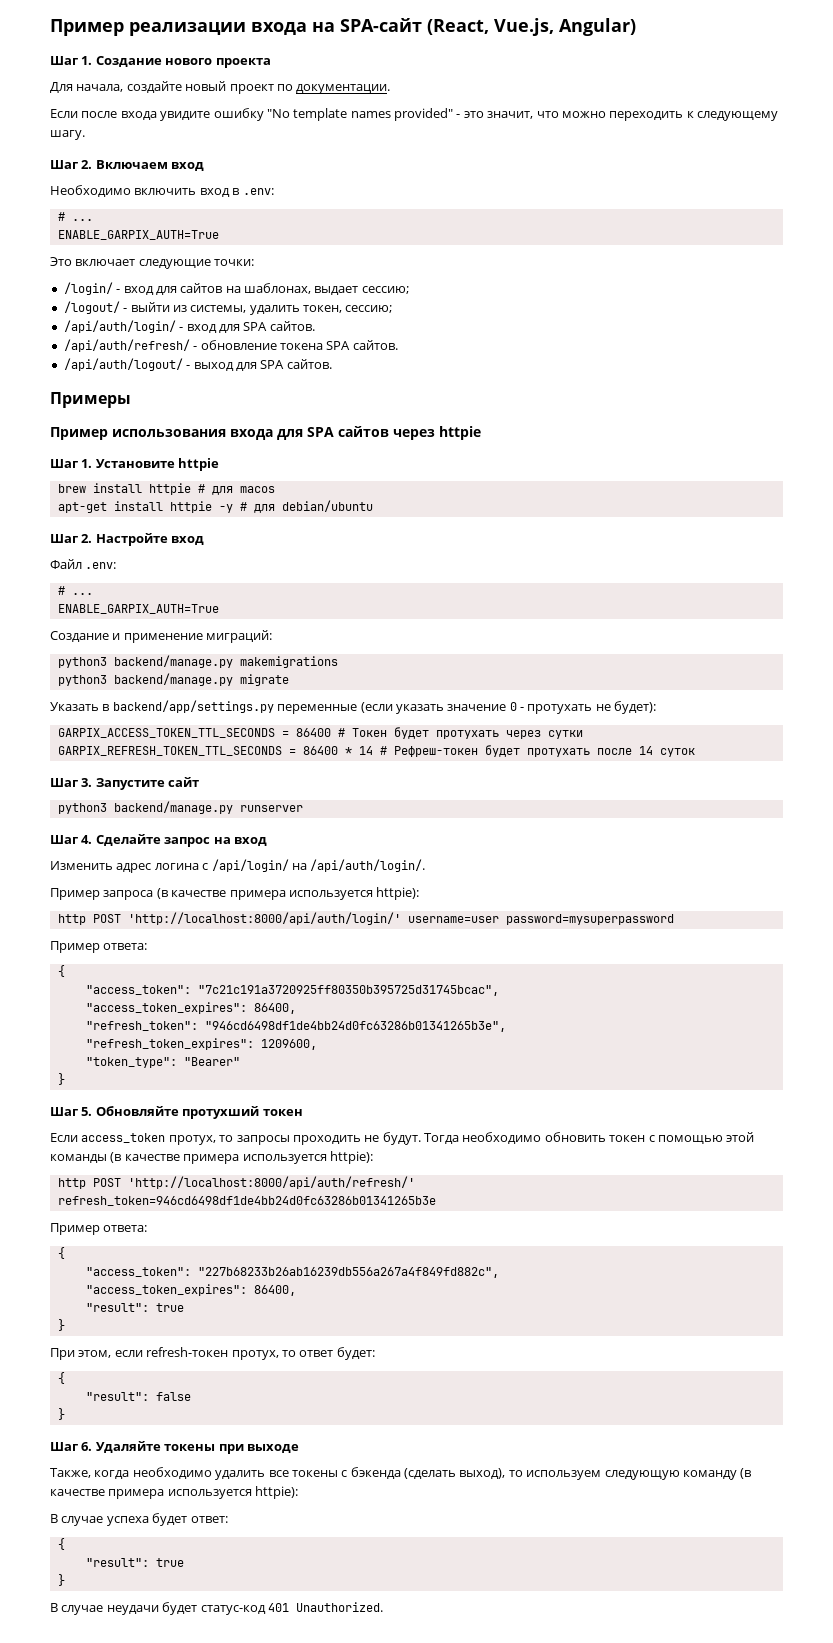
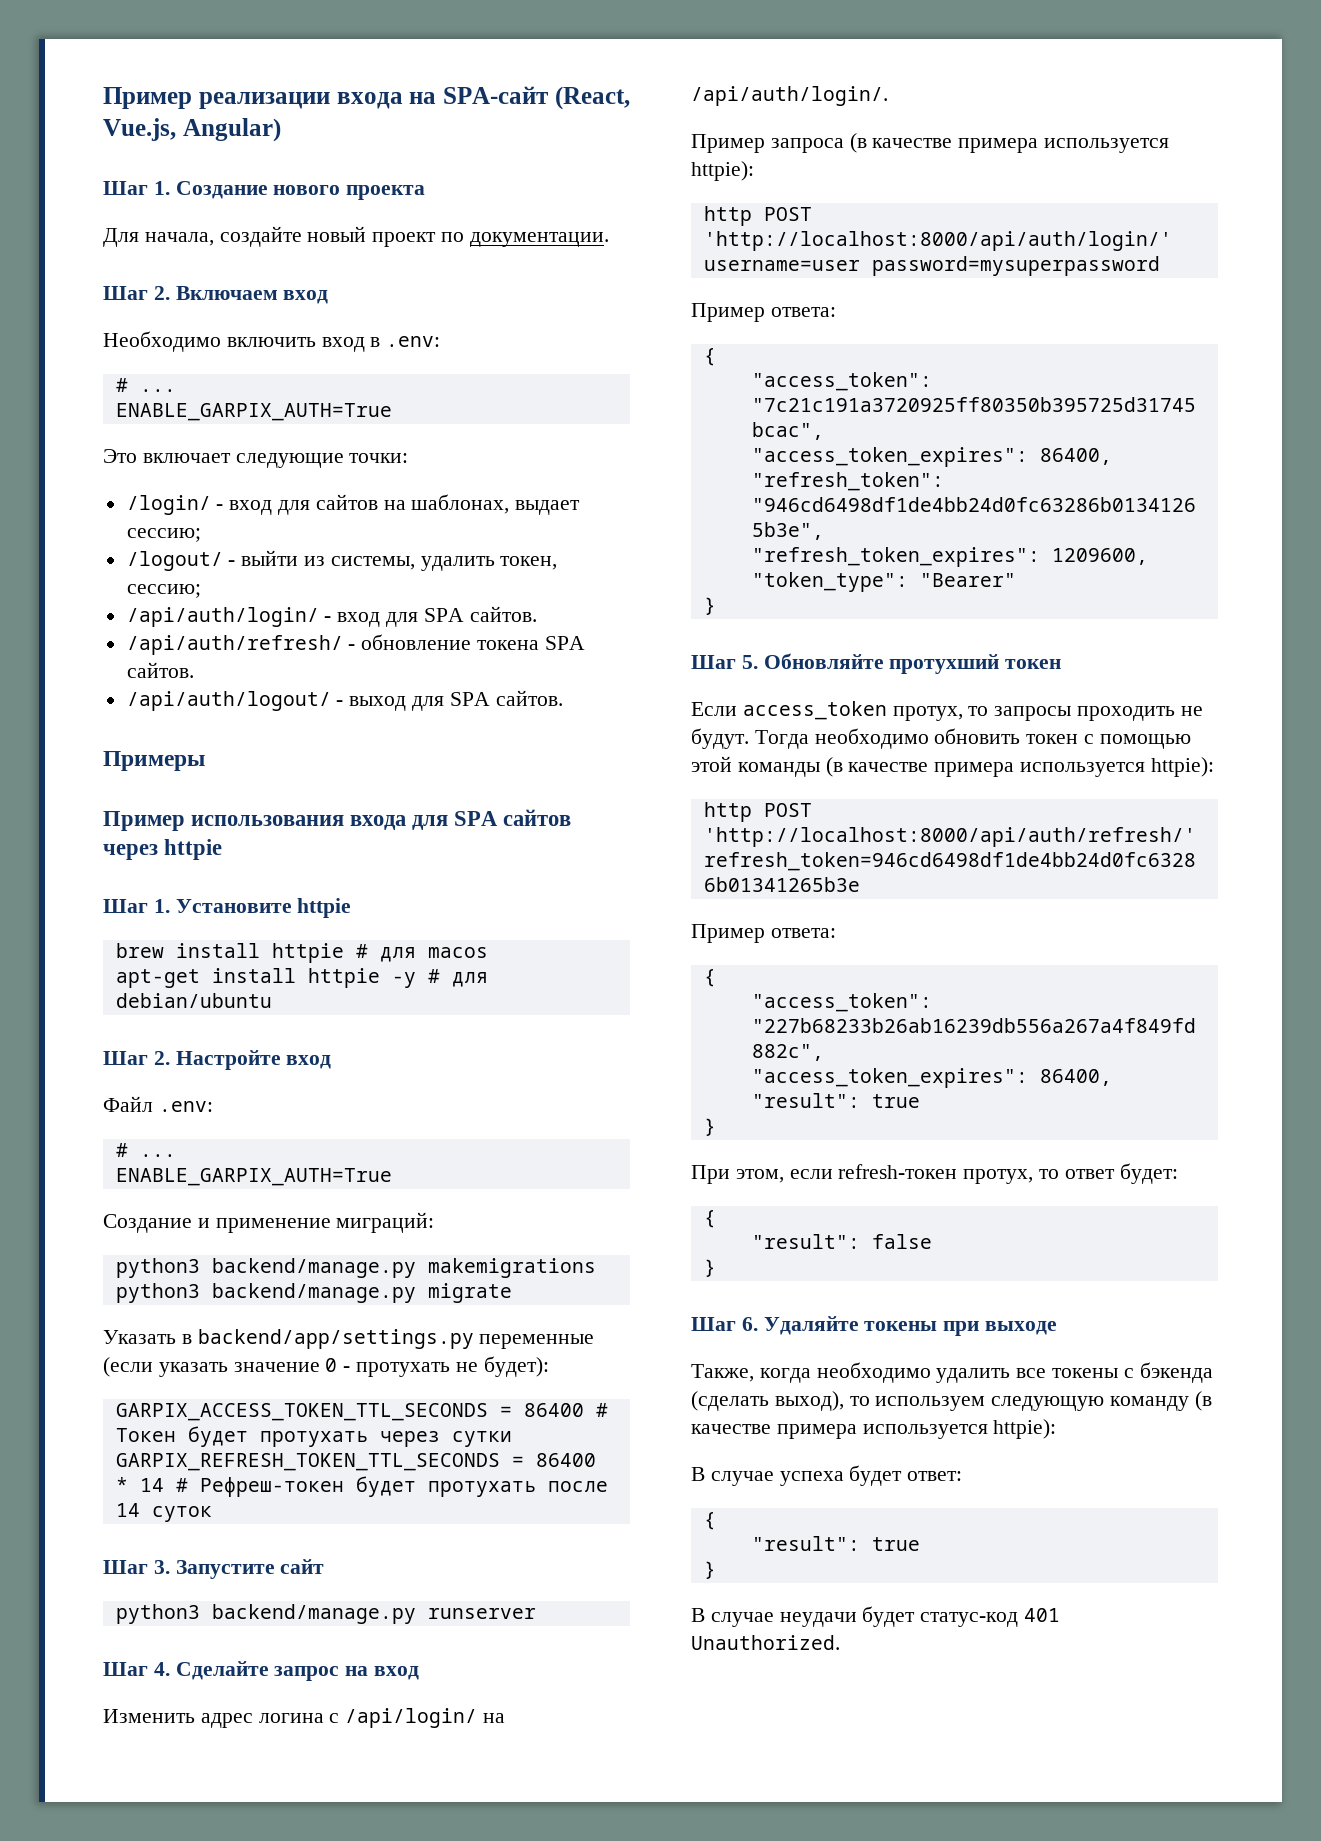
- Если после входа увидите ошибку "No template names provided" - это значит, что можно переходить к следующему шагу.

